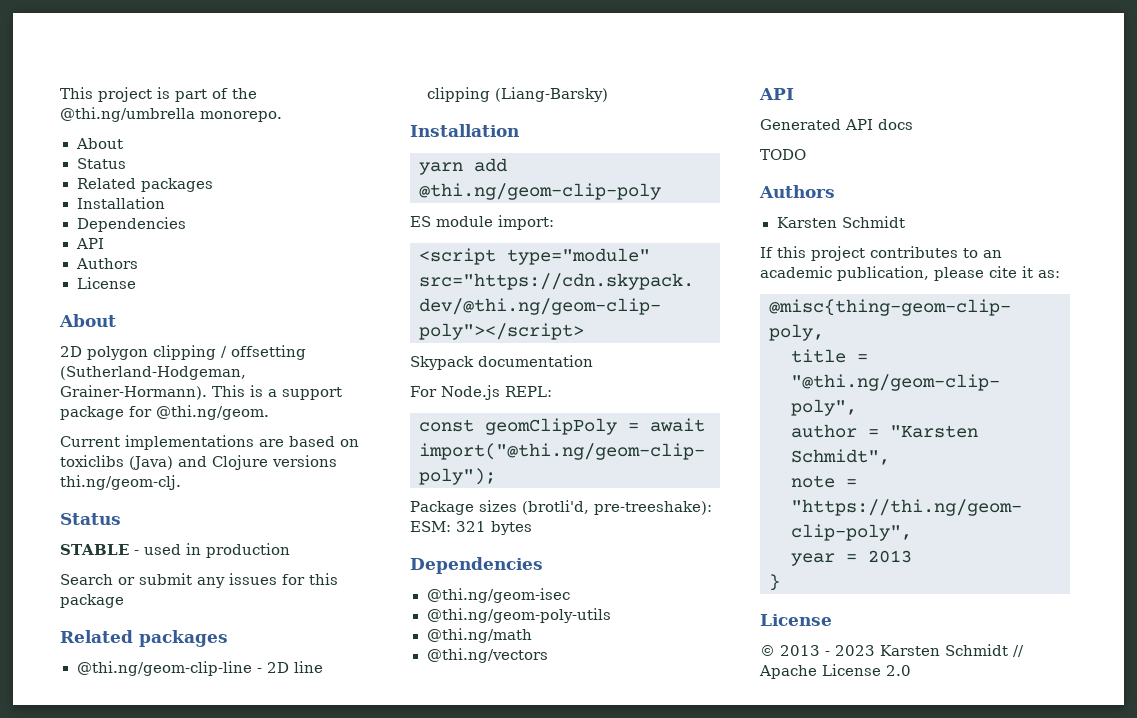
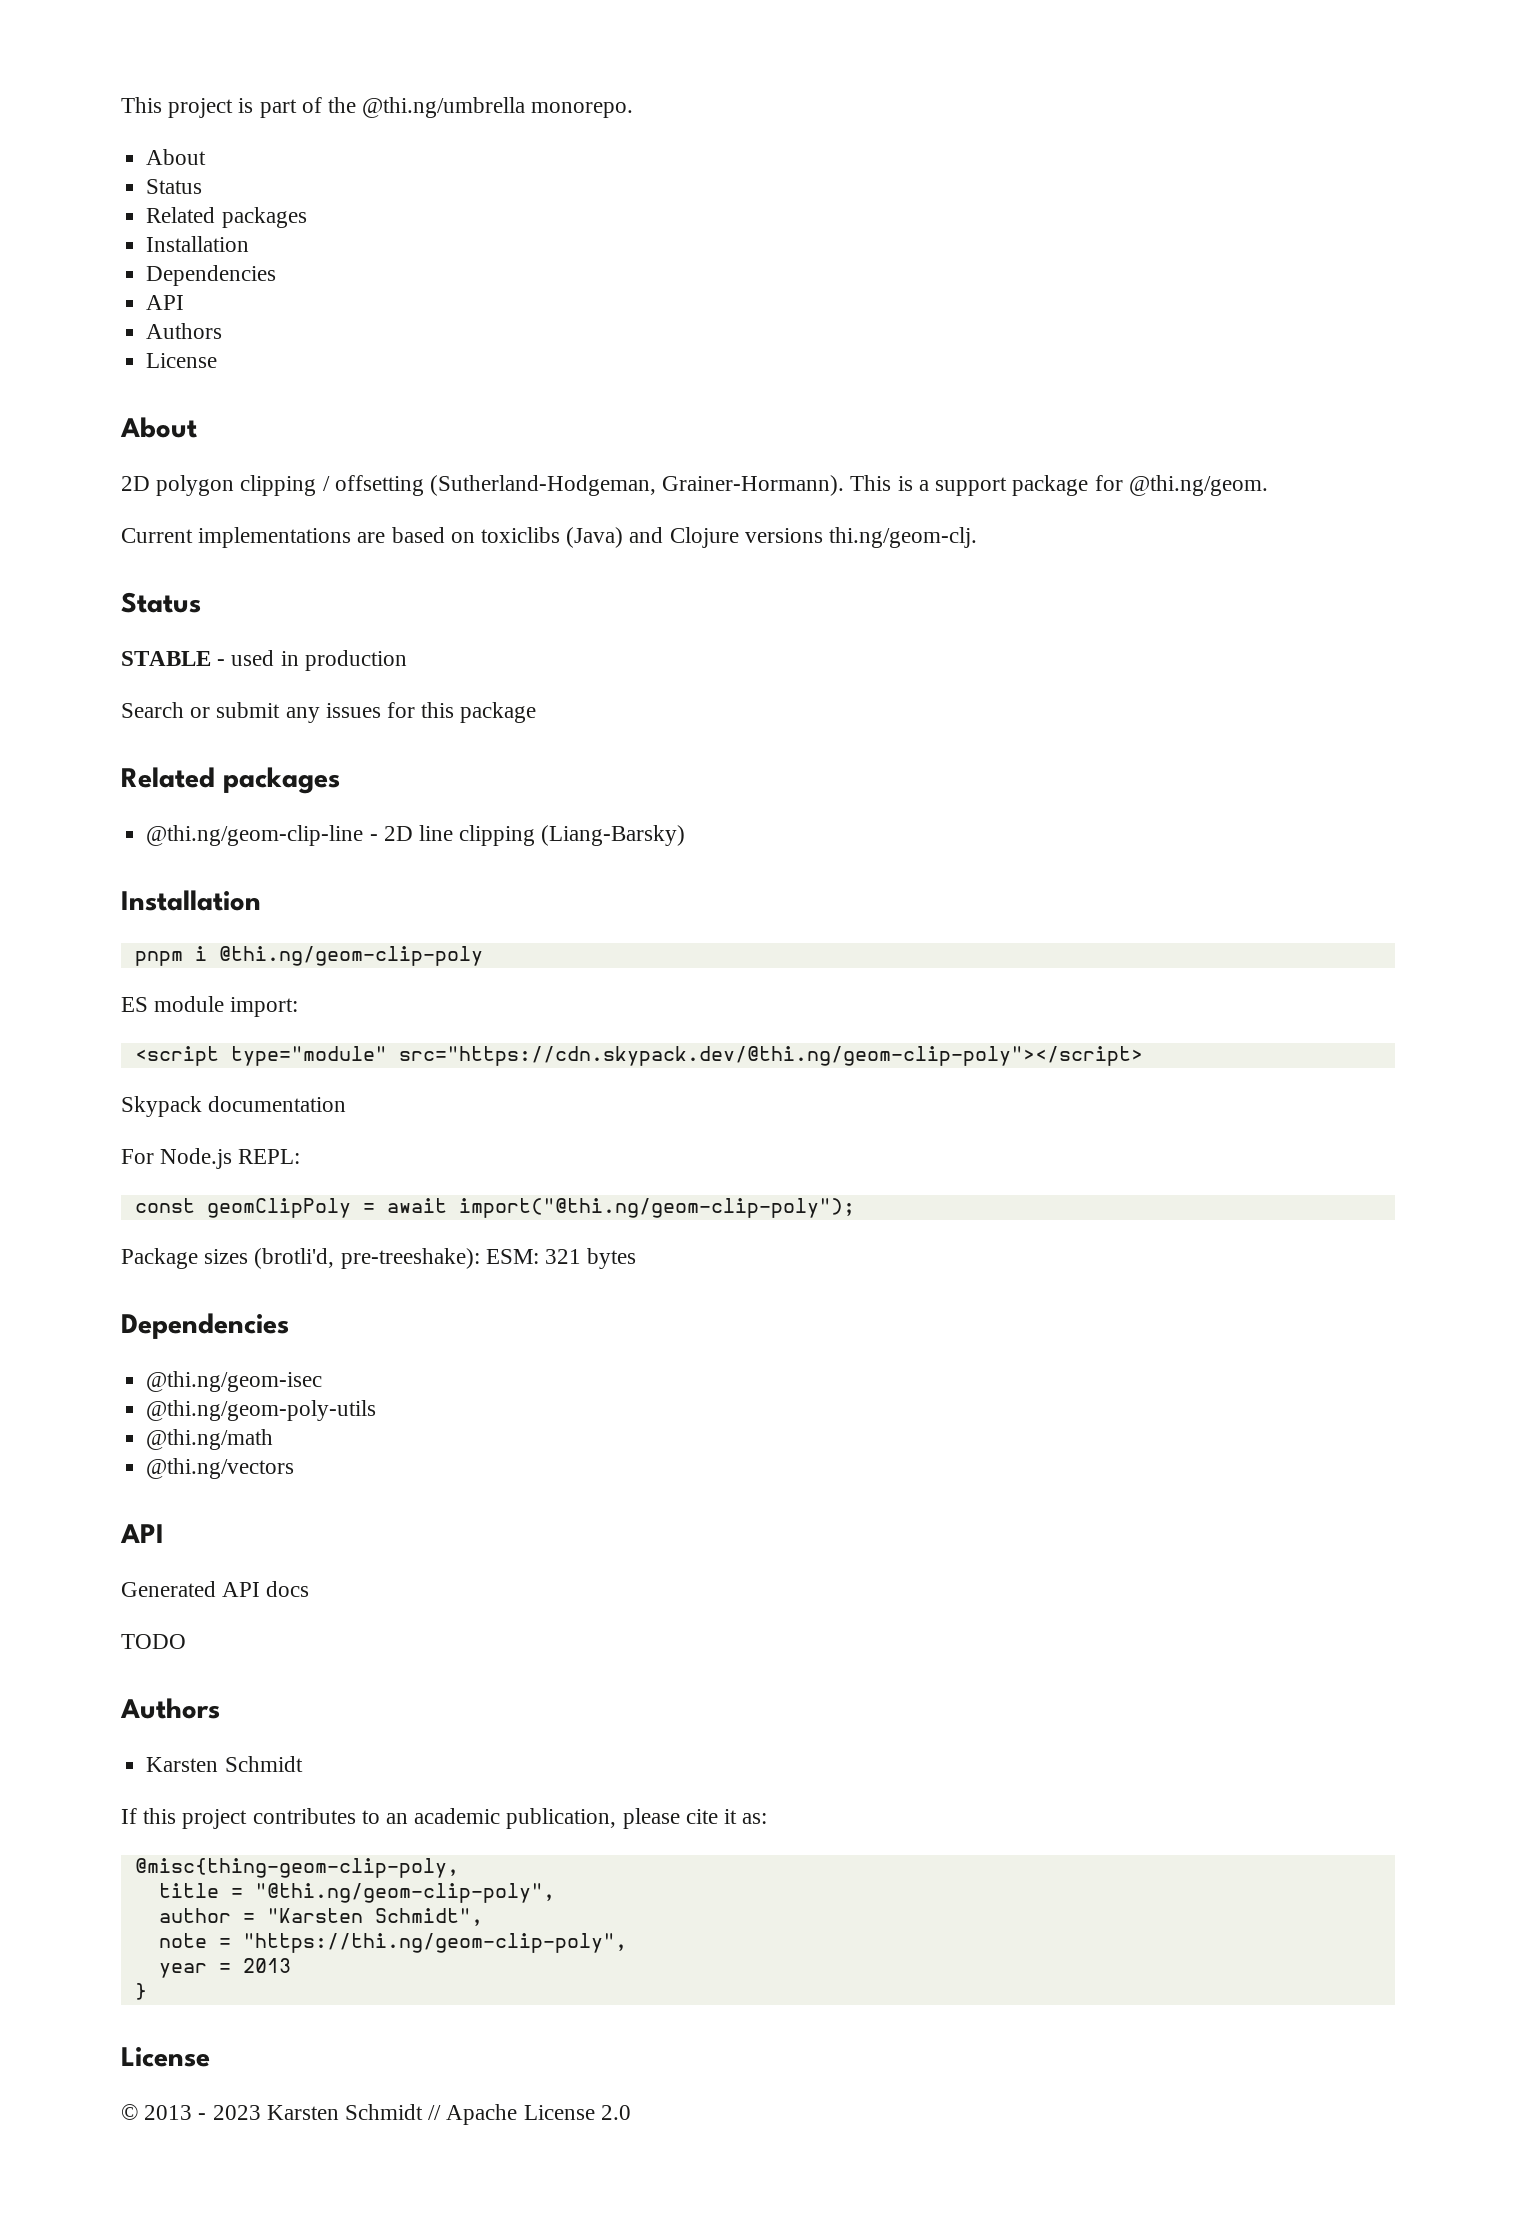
- yarn add @thi.ng/geom-clip-poly
+ pnpm i @thi.ng/geom-clip-poly

